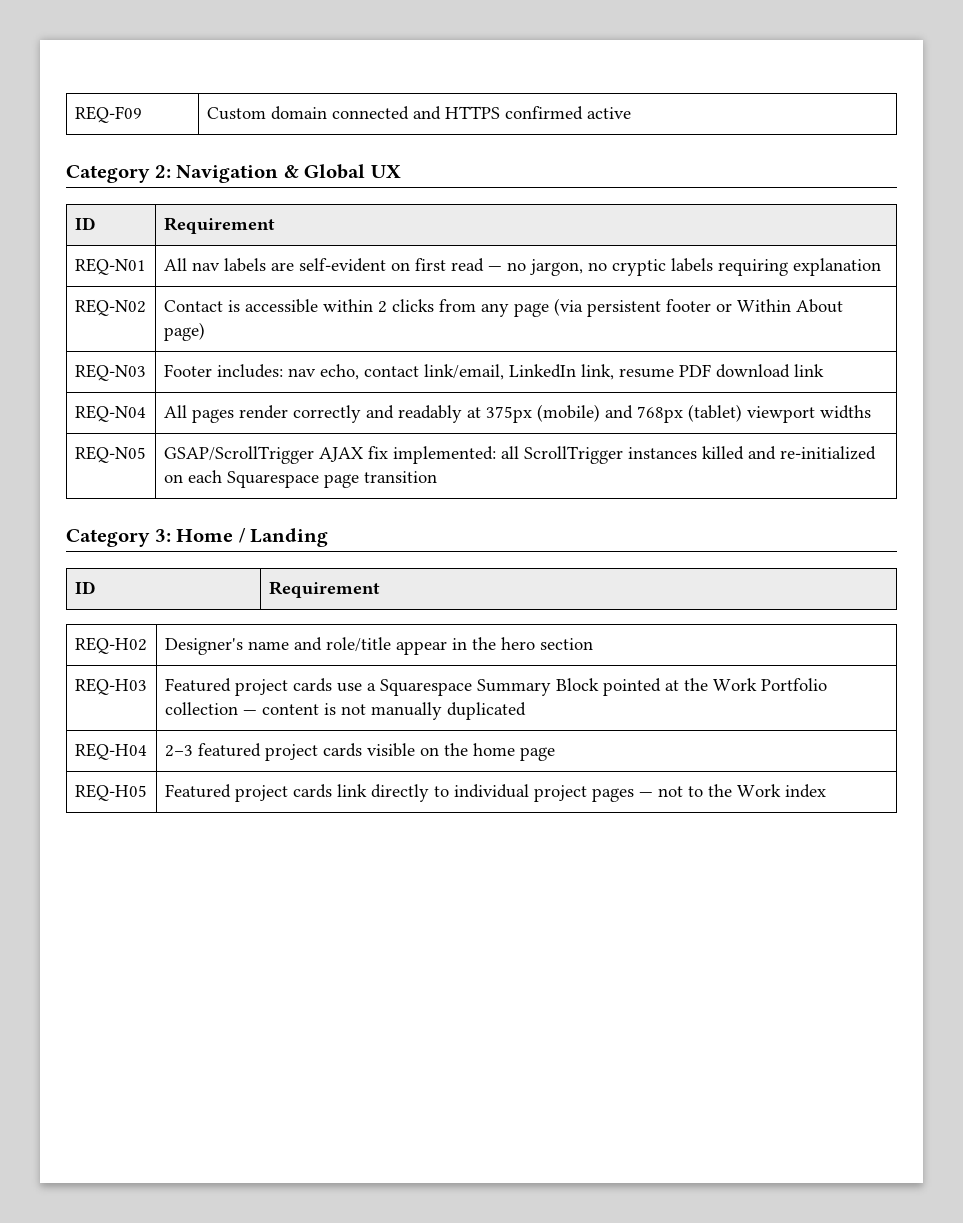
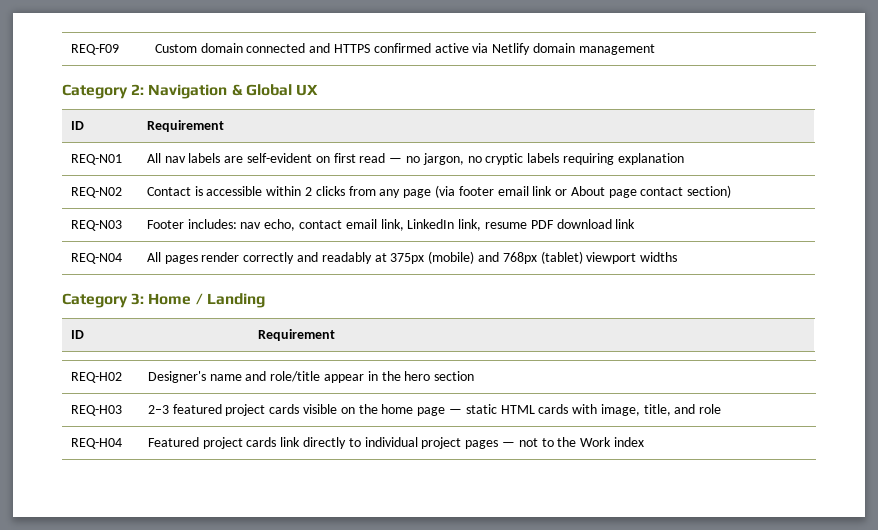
- REQ-F09 | Custom domain connected and HTTPS confirmed active
+ REQ-F09 | Custom domain connected and HTTPS confirmed active via Netlify domain management
- REQ-N02 | Contact is accessible within 2 clicks from any page (via persistent footer or Within About page)
+ REQ-N02 | Contact is accessible within 2 clicks from any page (via footer email link or About page contact section)
- REQ-N03 | Footer includes: nav echo, contact link/email, LinkedIn link, resume PDF download link
+ REQ-N03 | Footer includes: nav echo, contact email link, LinkedIn link, resume PDF download link
- REQ-N05 | GSAP/ScrollTrigger AJAX fix implemented: all ScrollTrigger instances killed and re-initialized on each Squarespace page transition
- REQ-H03 | Featured project cards use a Squarespace Summary Block pointed at the Work Portfolio collection — content is not manually duplicated
- REQ-H04 | 2–3 featured project cards visible on the home page
- REQ-H05 | Featured project cards link directly to individual project pages — not to the Work index
+ REQ-H03 | 2–3 featured project cards visible on the home page — static HTML cards with image, title, and role
+ REQ-H04 | Featured project cards link directly to individual project pages — not to the Work index

